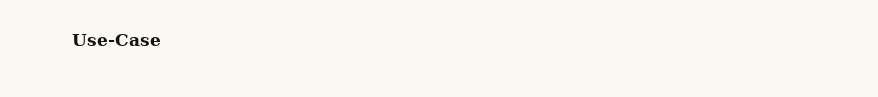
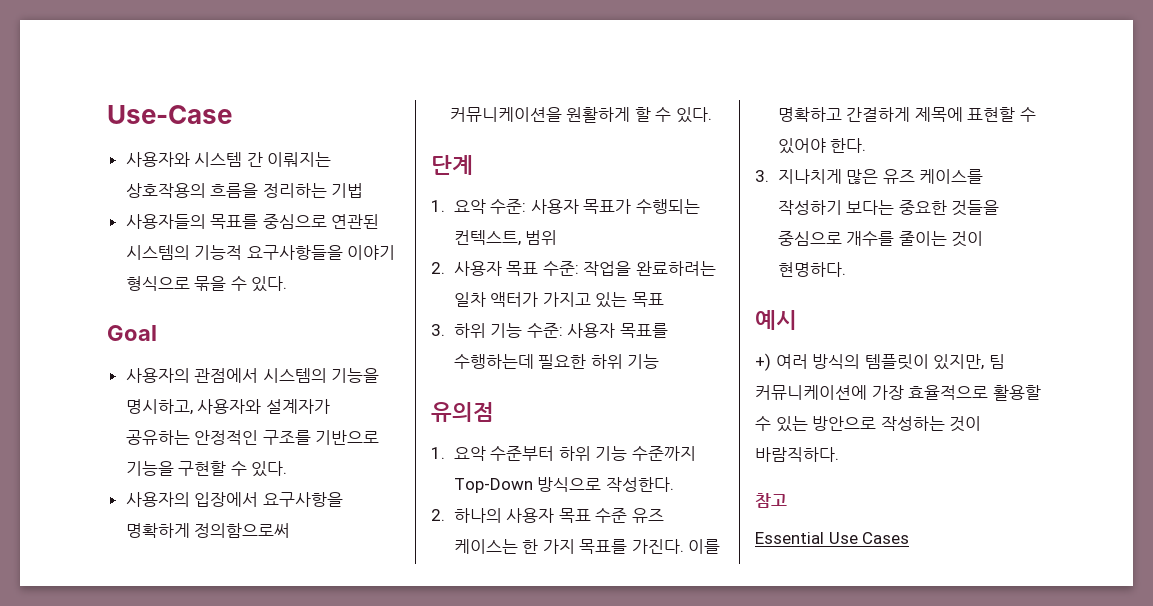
+ 사용자와 시스템 간 이뤄지는 상호작용의 흐름을 정리하는 기법
+ 사용자들의 목표를 중심으로 연관된 시스템의 기능적 요구사항들을 이야기 형식으로 묶을 수 있다.
+ Goal
+ 사용자의 관점에서 시스템의 기능을 명시하고, 사용자와 설계자가 공유하는 안정적인 구조를 기반으로 기능을 구현할 수 있다.
+ 사용자의 입장에서 요구사항을 명확하게 정의함으로써 커뮤니케이션을 원활하게 할 수 있다.
+ 단계
+ 1. 요악 수준: 사용자 목표가 수행되는 컨텍스트, 범위
+ 2. 사용자 목표 수준: 작업을 완료하려는 일차 액터가 가지고 있는 목표
+ 3. 하위 기능 수준: 사용자 목표를 수행하는데 필요한 하위 기능
+ 유의점
+ 1. 요악 수준부터 하위 기능 수준까지 Top-Down 방식으로 작성한다.
+ 2. 하나의 사용자 목표 수준 유즈 케이스는 한 가지 목표를 가진다. 이를 명확하고 간결하게 제목에 표현할 수 있어야 한다.
+ 3. 지나치게 많은 유즈 케이스를 작성하기 보다는 중요한 것들을 중심으로 개수를 줄이는 것이 현명하다.
+ 예시
+ +) 여러 방식의 템플릿이 있지만, 팀 커뮤니케이션에 가장 효율적으로 활용할 수 있는 방안으로 작성하는 것이 바람직하다.
+ 참고
+ Essential Use Cases

